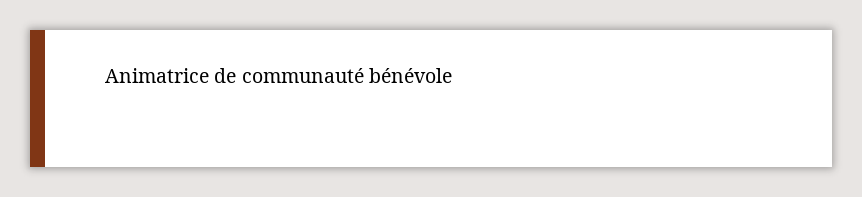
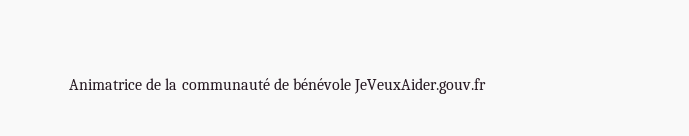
- Animatrice de communauté bénévole
+ Animatrice de la communauté de bénévole JeVeuxAider.gouv.fr

